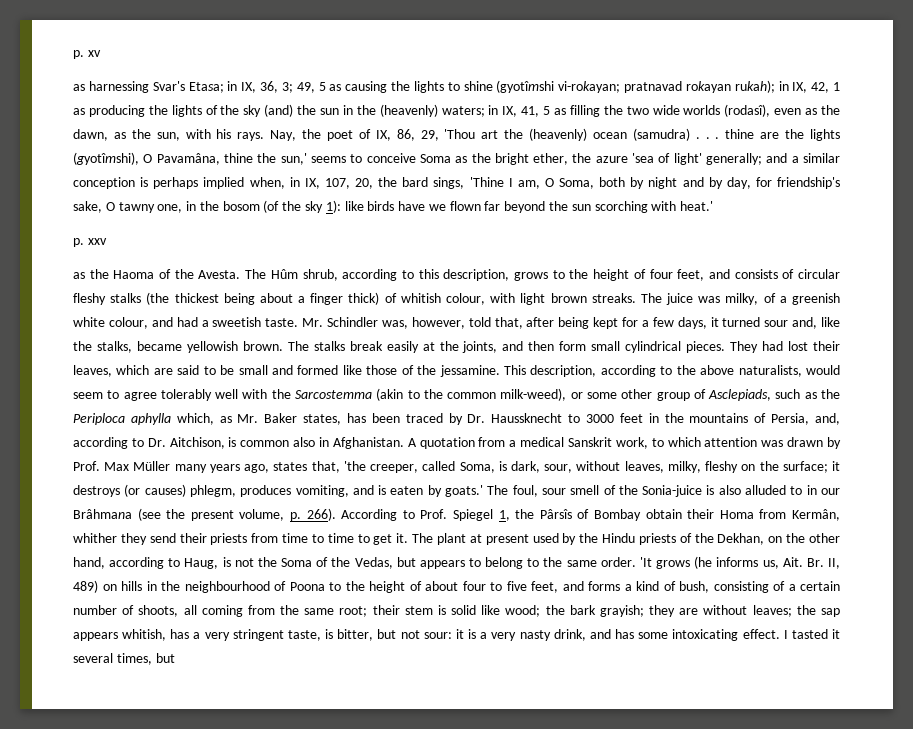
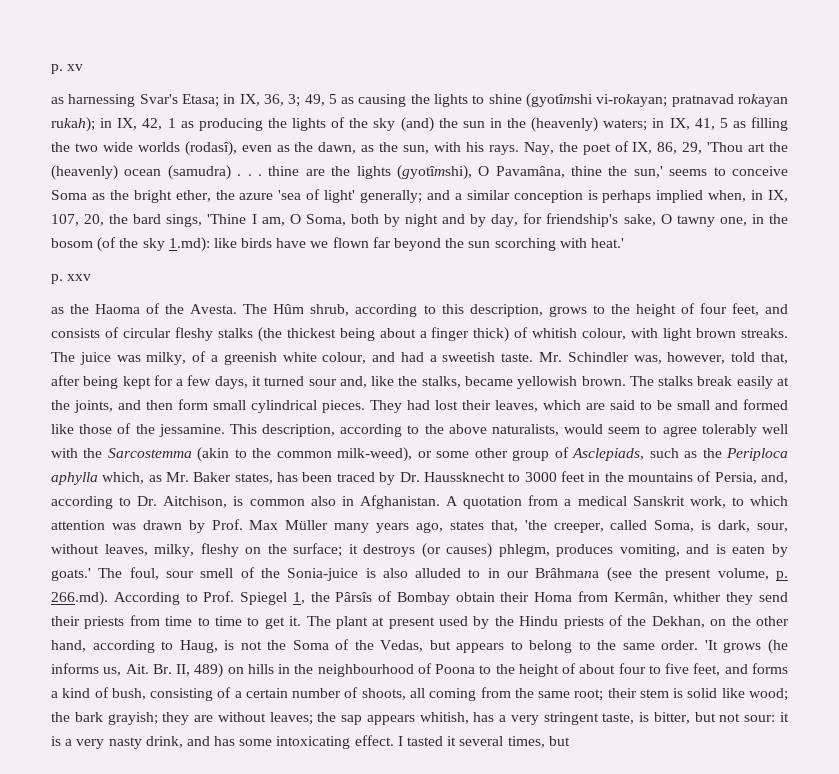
- and a similar conception is perhaps implied when, in IX, 107, 20, the bard sings, 'Thine I am, O Soma, both by night and by day, for friendship's sake, O tawny one, in the bosom (of the sky 1):
+ and a similar conception is perhaps implied when, in IX, 107, 20, the bard sings, 'Thine I am, O Soma, both by night and by day, for friendship's sake, O tawny one, in the bosom (of the sky 1.md):
- The foul, sour smell of the Sonia-juice is also alluded to in our Brâhmana (see the present volume, p. 266). According to Prof. Spiegel 1, the Pârsîs of Bombay obtain their Homa from Kermân, whither they send their priests from time to time to get it.
+ The foul, sour smell of the Sonia-juice is also alluded to in our Brâhmana (see the present volume, p. 266.md). According to Prof. Spiegel 1, the Pârsîs of Bombay obtain their Homa from Kermân, whither they send their priests from time to time to get it.

